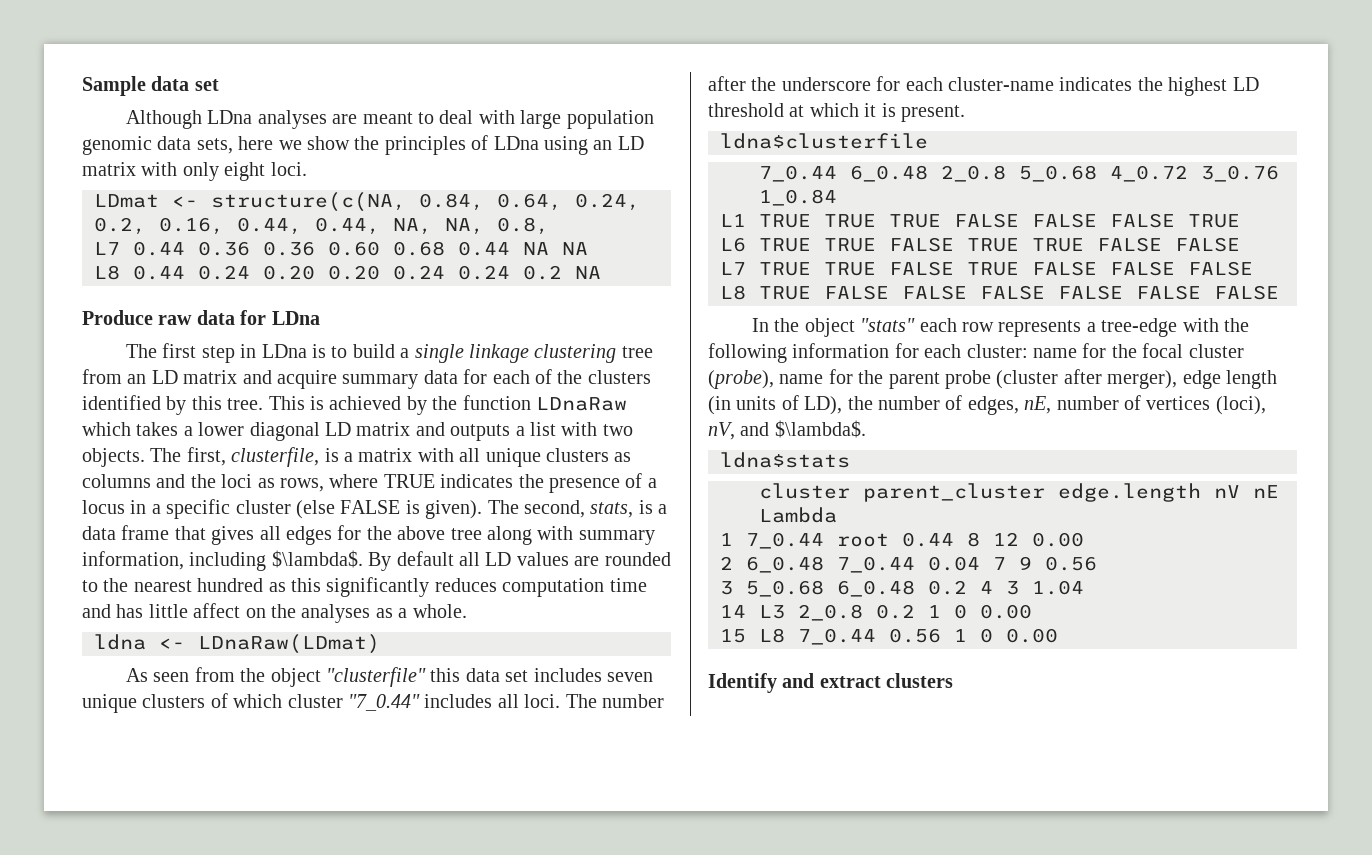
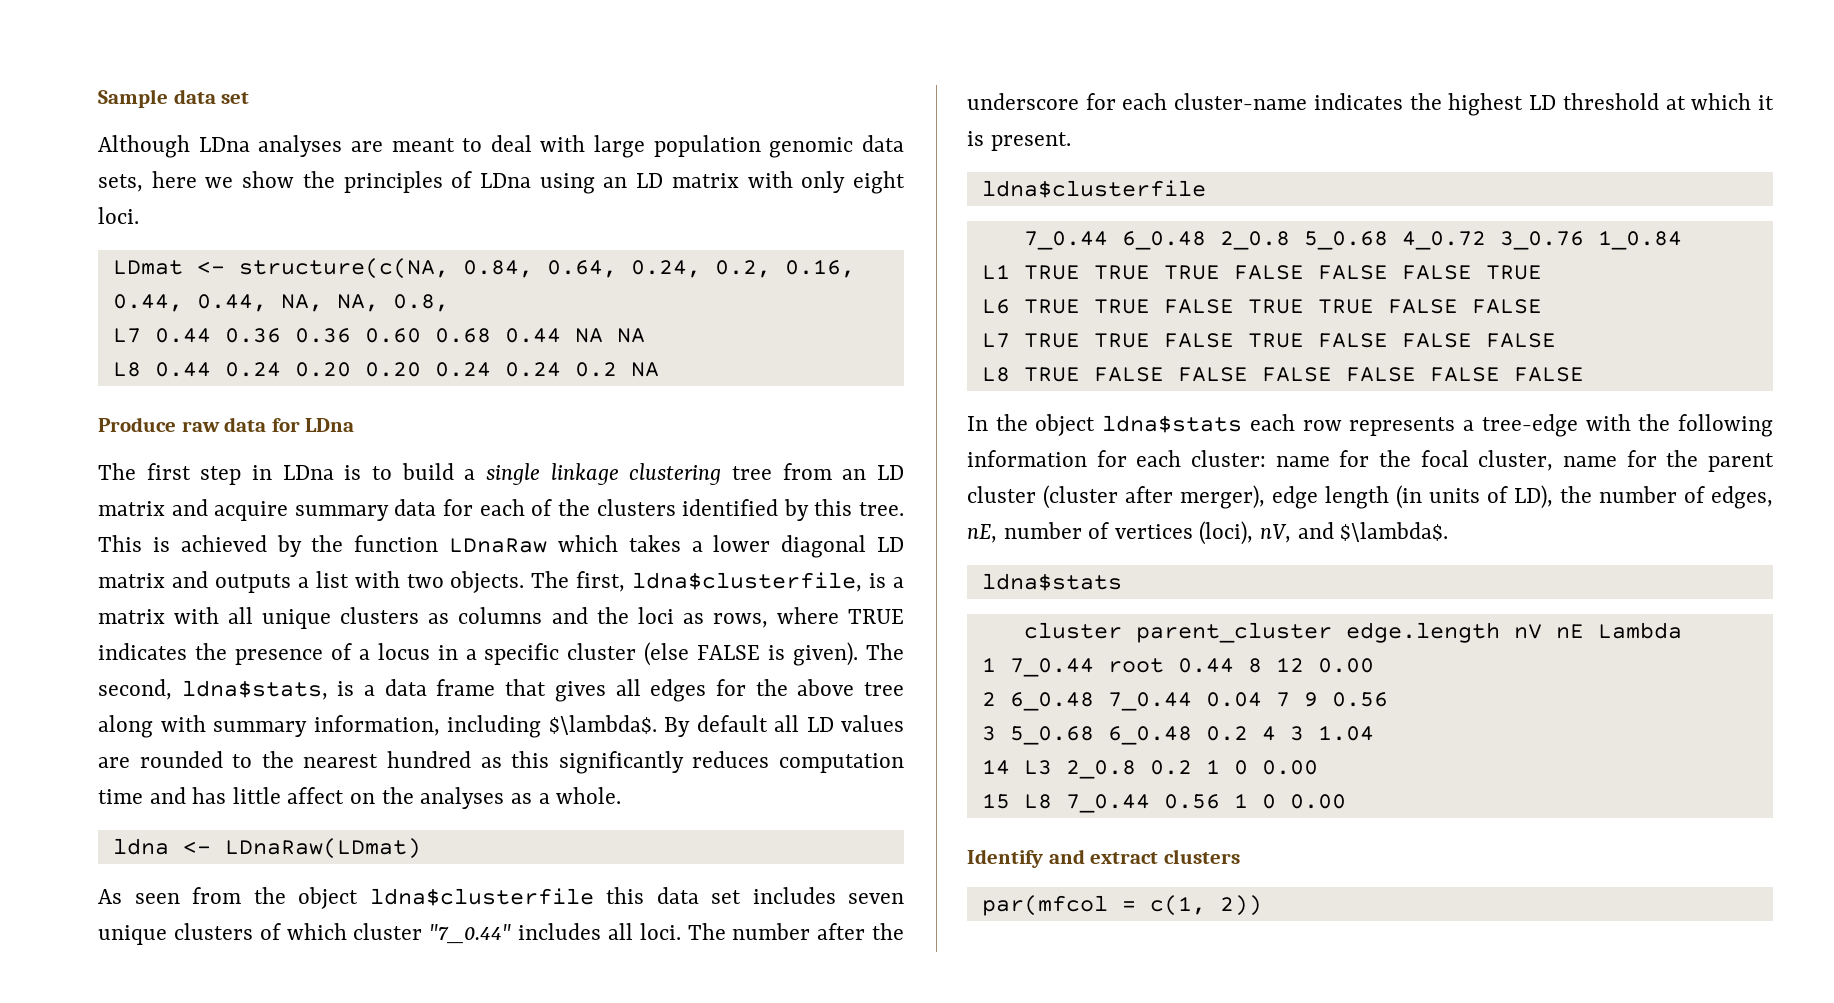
- The first, clusterfile, is a matrix with all unique clusters as columns and the loci as rows, where TRUE indicates the presence of a locus in a specific cluster (else FALSE is given).
+ The first, ldna$clusterfile, is a matrix with all unique clusters as columns and the loci as rows, where TRUE indicates the presence of a locus in a specific cluster (else FALSE is given).
- The second, stats, is a data frame that gives all edges for the above tree along with summary information, including $\lambda$.
+ The second, ldna$stats, is a data frame that gives all edges for the above tree along with summary information, including $\lambda$.
- As seen from the object "clusterfile" this data set includes seven unique clusters of which cluster "7_0.44" includes all loci.
+ As seen from the object ldna$clusterfile this data set includes seven unique clusters of which cluster "7_0.44" includes all loci.
- In the object "stats" each row represents a tree-edge with the following information for each cluster: name for the focal cluster (probe), name for the parent probe (cluster after merger), edge length (in units of LD), the number of edges, nE, number of vertices (loci), nV, and $\lambda$.
+ In the object ldna$stats each row represents a tree-edge with the following information for each cluster: name for the focal cluster, name for the parent cluster (cluster after merger), edge length (in units of LD), the number of edges, nE, number of vertices (loci), nV, and $\lambda$.
+ par(mfcol = c(1, 2))

